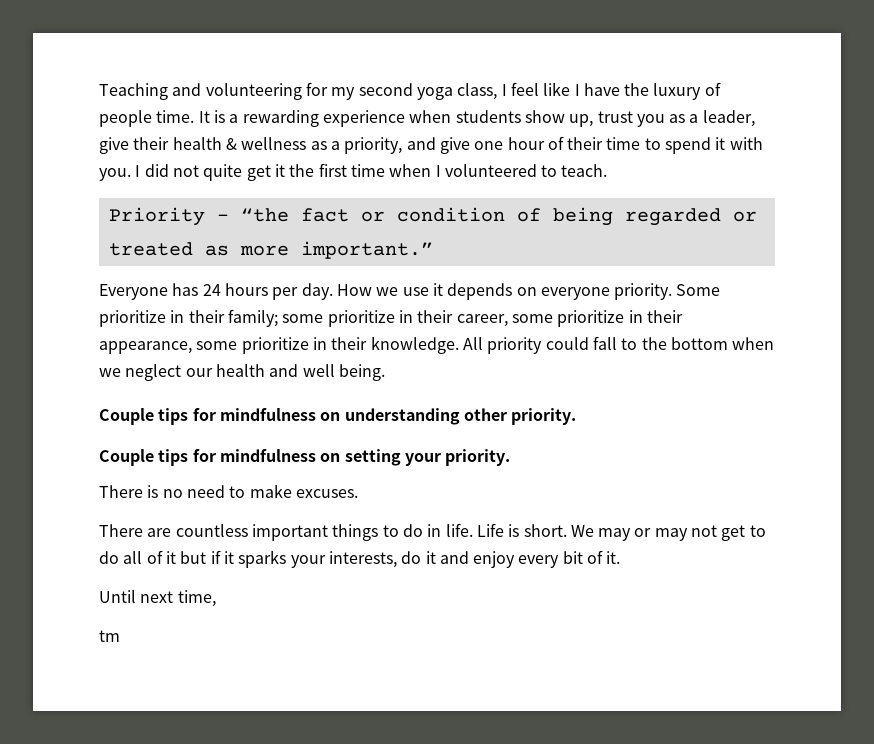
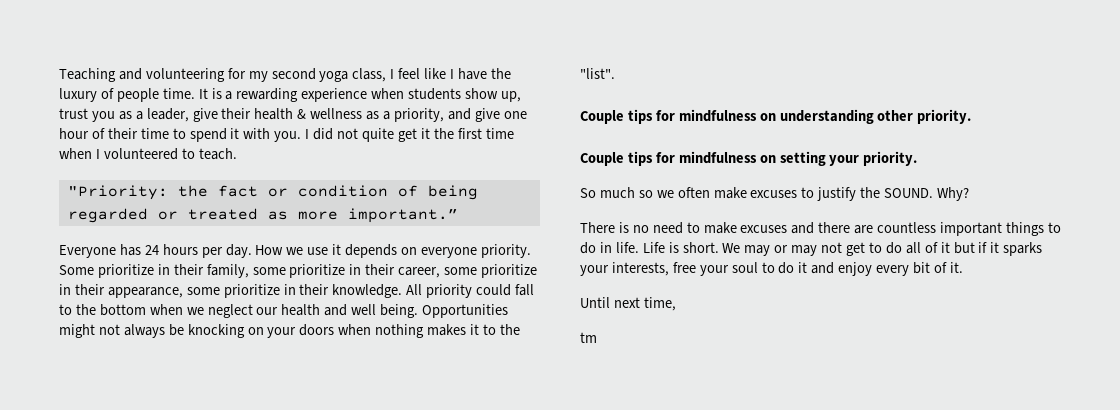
- Priority - “the fact or condition of being regarded or treated as more important.”
+ "Priority: the fact or condition of being regarded or treated as more important.”
- Some prioritize in their family; some prioritize in their career, some prioritize in their appearance, some prioritize in their knowledge.
+ Some prioritize in their family, some prioritize in their career, some prioritize in their appearance, some prioritize in their knowledge.
+ Opportunities might not always be knocking on your doors when nothing makes it to the "list".
+ So much so we often make excuses to justify the SOUND. Why?
- There is no need to make excuses.
- There are countless important things to do in life.
+ There is no need to make excuses and there are countless important things to do in life.
- We may or may not get to do all of it but if it sparks your interests, do it and enjoy every bit of it.
+ We may or may not get to do all of it but if it sparks your interests, free your soul to do it and enjoy every bit of it.

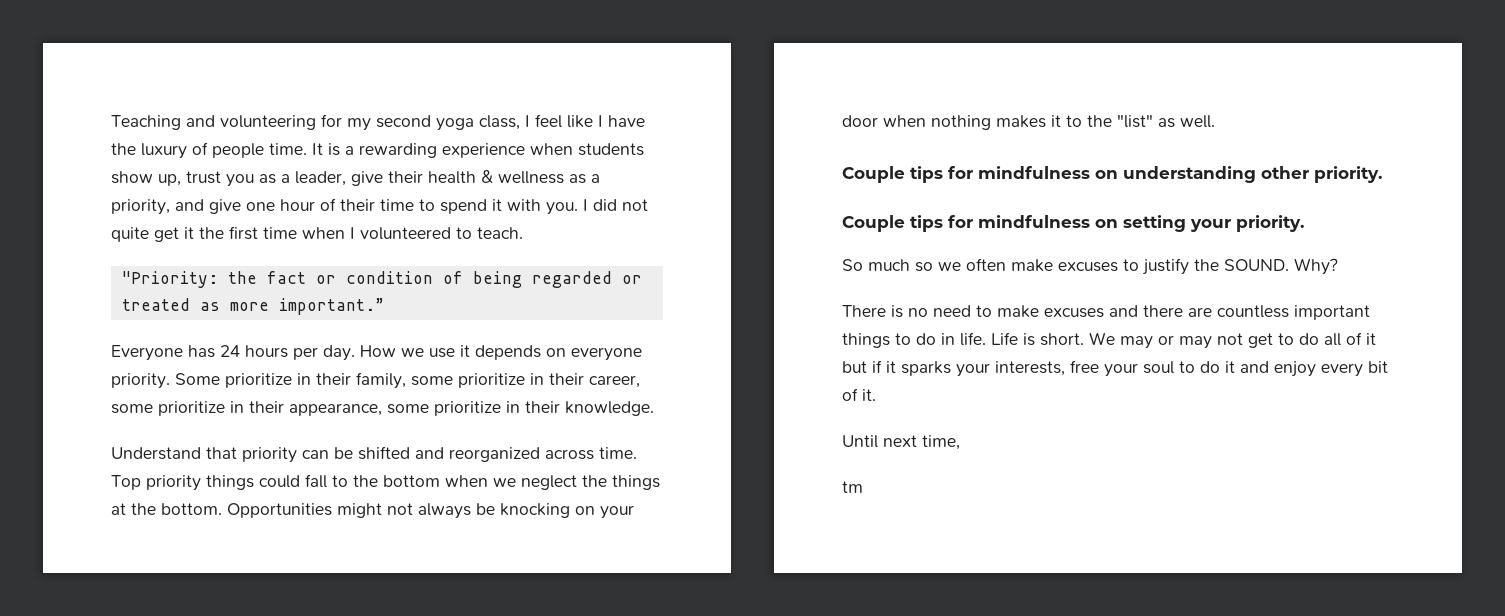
- Some prioritize in their family, some prioritize in their career, some prioritize in their appearance, some prioritize in their knowledge. All priority could fall to the bottom when we neglect our health and well being.
+ Some prioritize in their family, some prioritize in their career, some prioritize in their appearance, some prioritize in their knowledge.
+ Understand that priority can be shifted and reorganized across time. Top priority things could fall to the bottom when we neglect the things at the bottom.
- Opportunities might not always be knocking on your doors when nothing makes it to the "list".
+ Opportunities might not always be knocking on your door when nothing makes it to the "list" as well.

